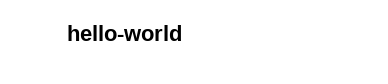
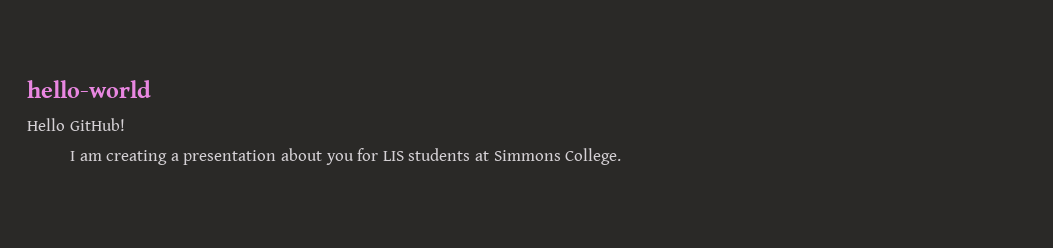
+ Hello GitHub!
+ I am creating a presentation about you for LIS students at Simmons College.

